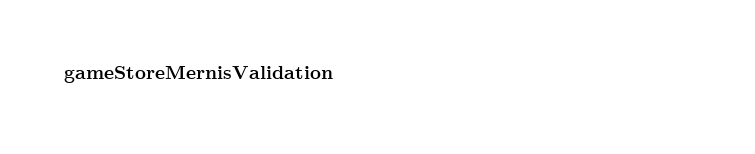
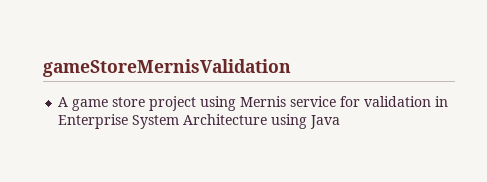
+ A game store project using Mernis service for validation in Enterprise System Architecture using Java

